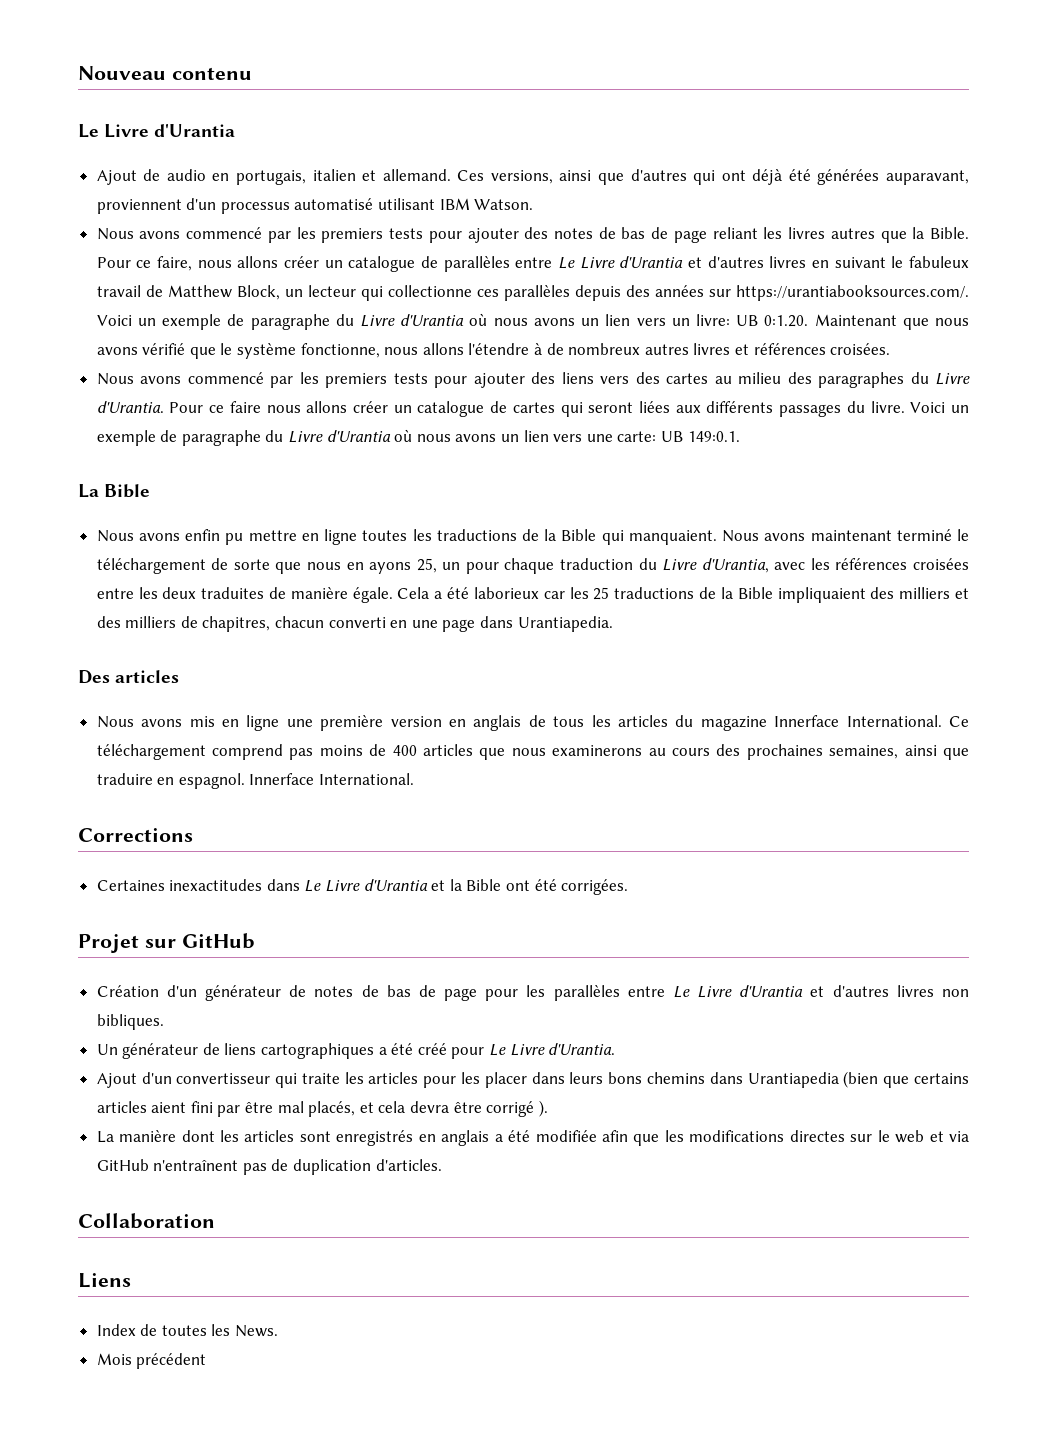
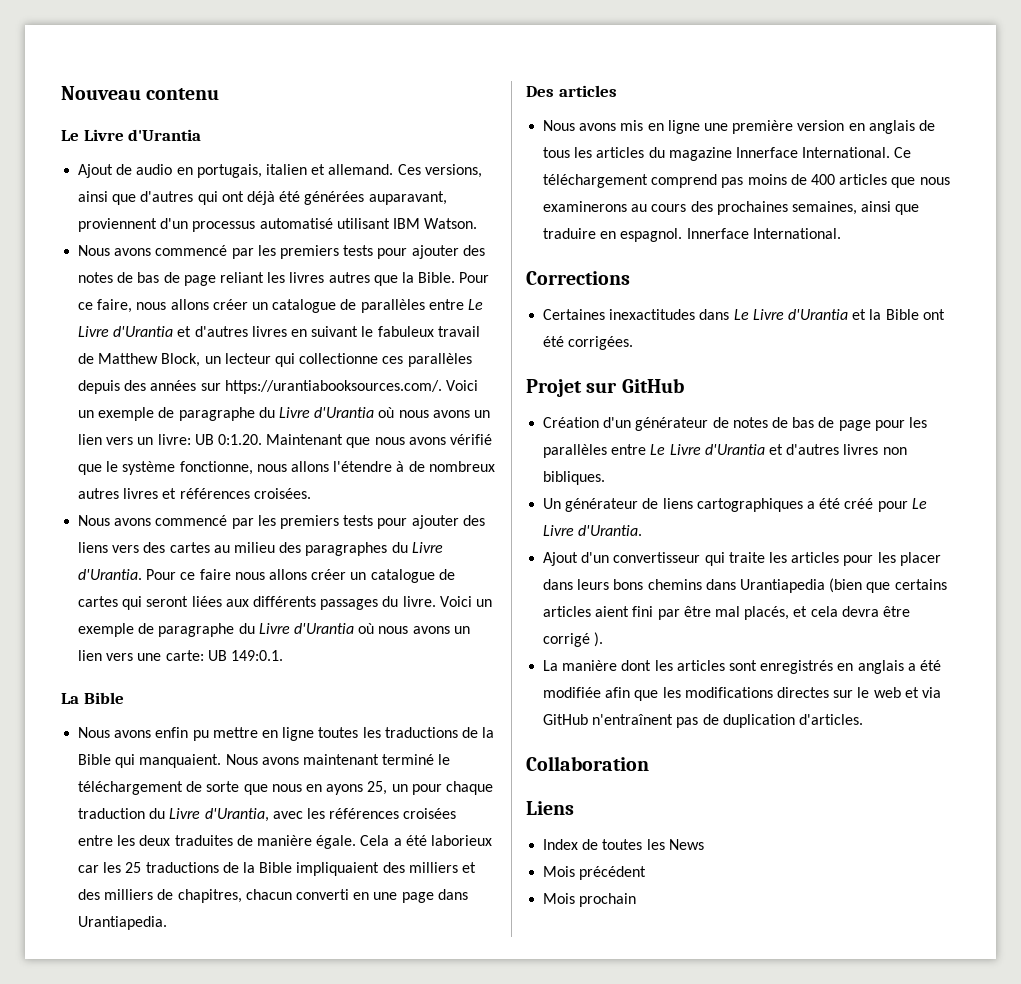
- Index de toutes les News.
+ Index de toutes les News
+ Mois prochain

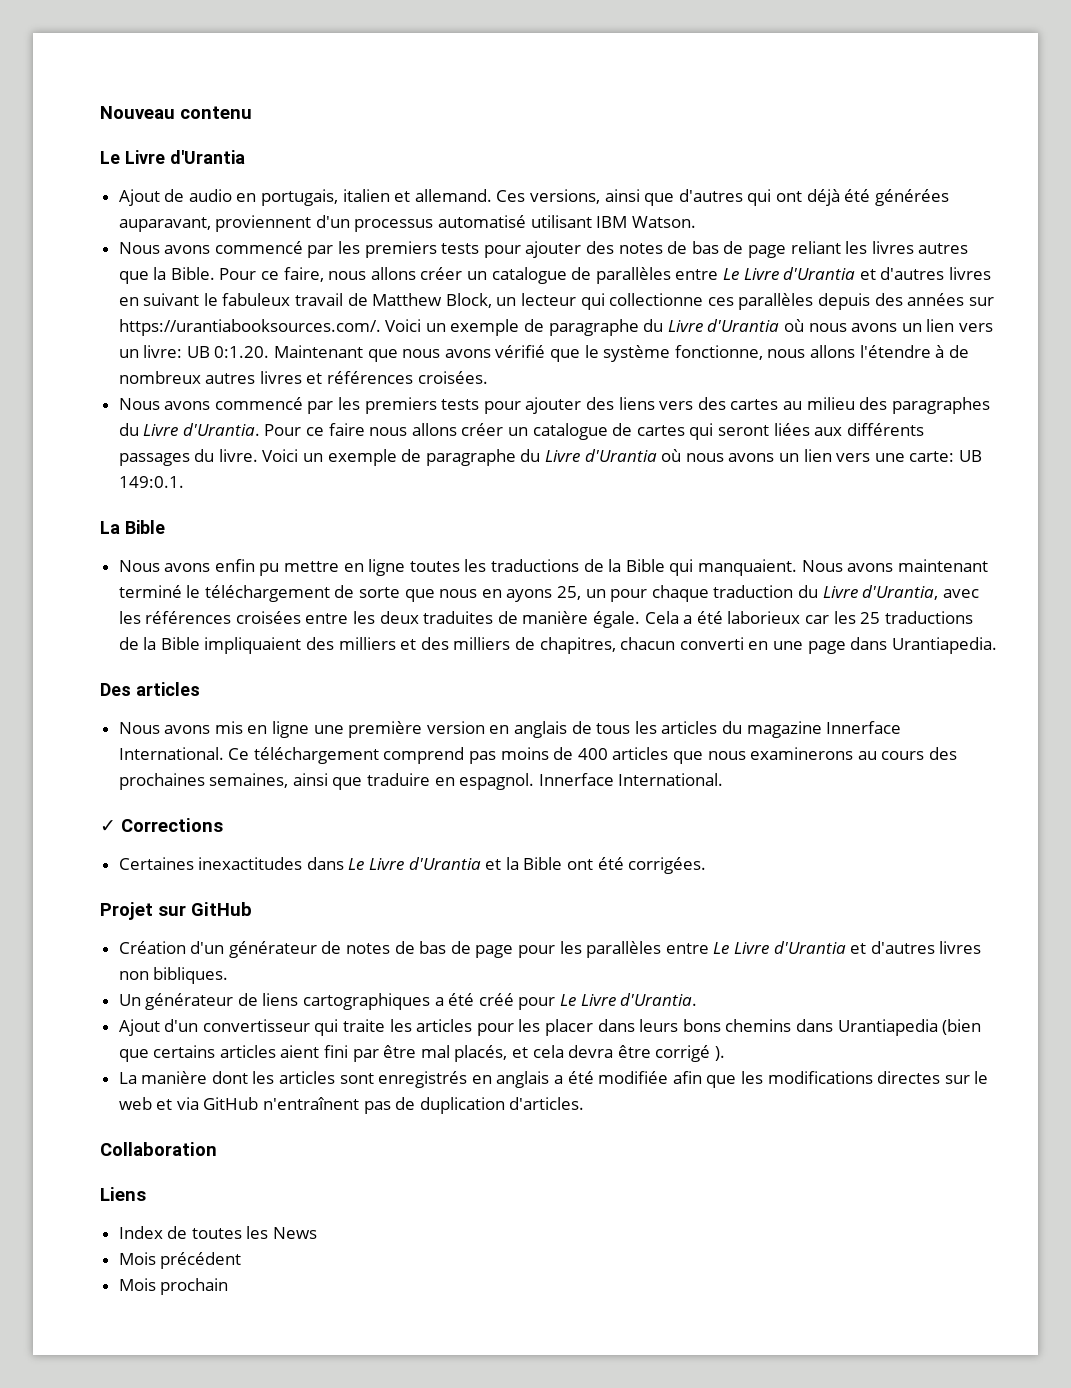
- Corrections
+ ✓ Corrections

